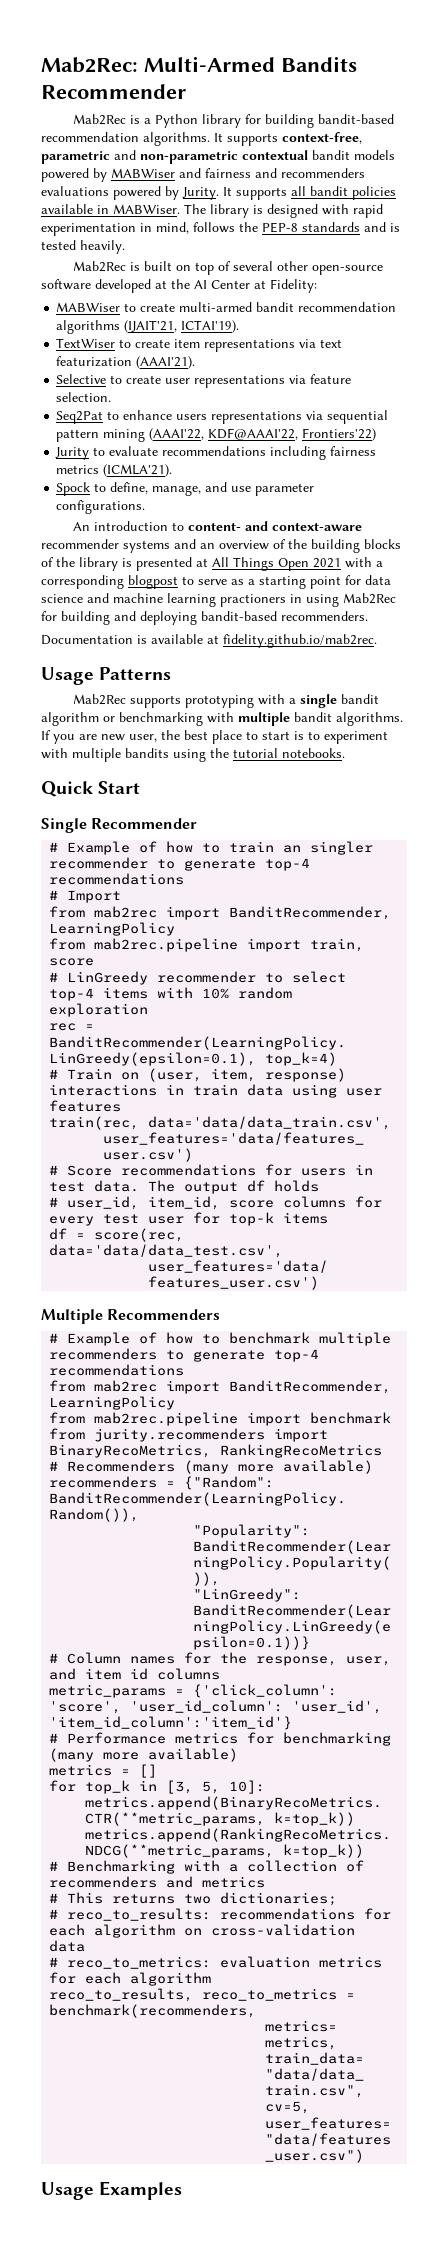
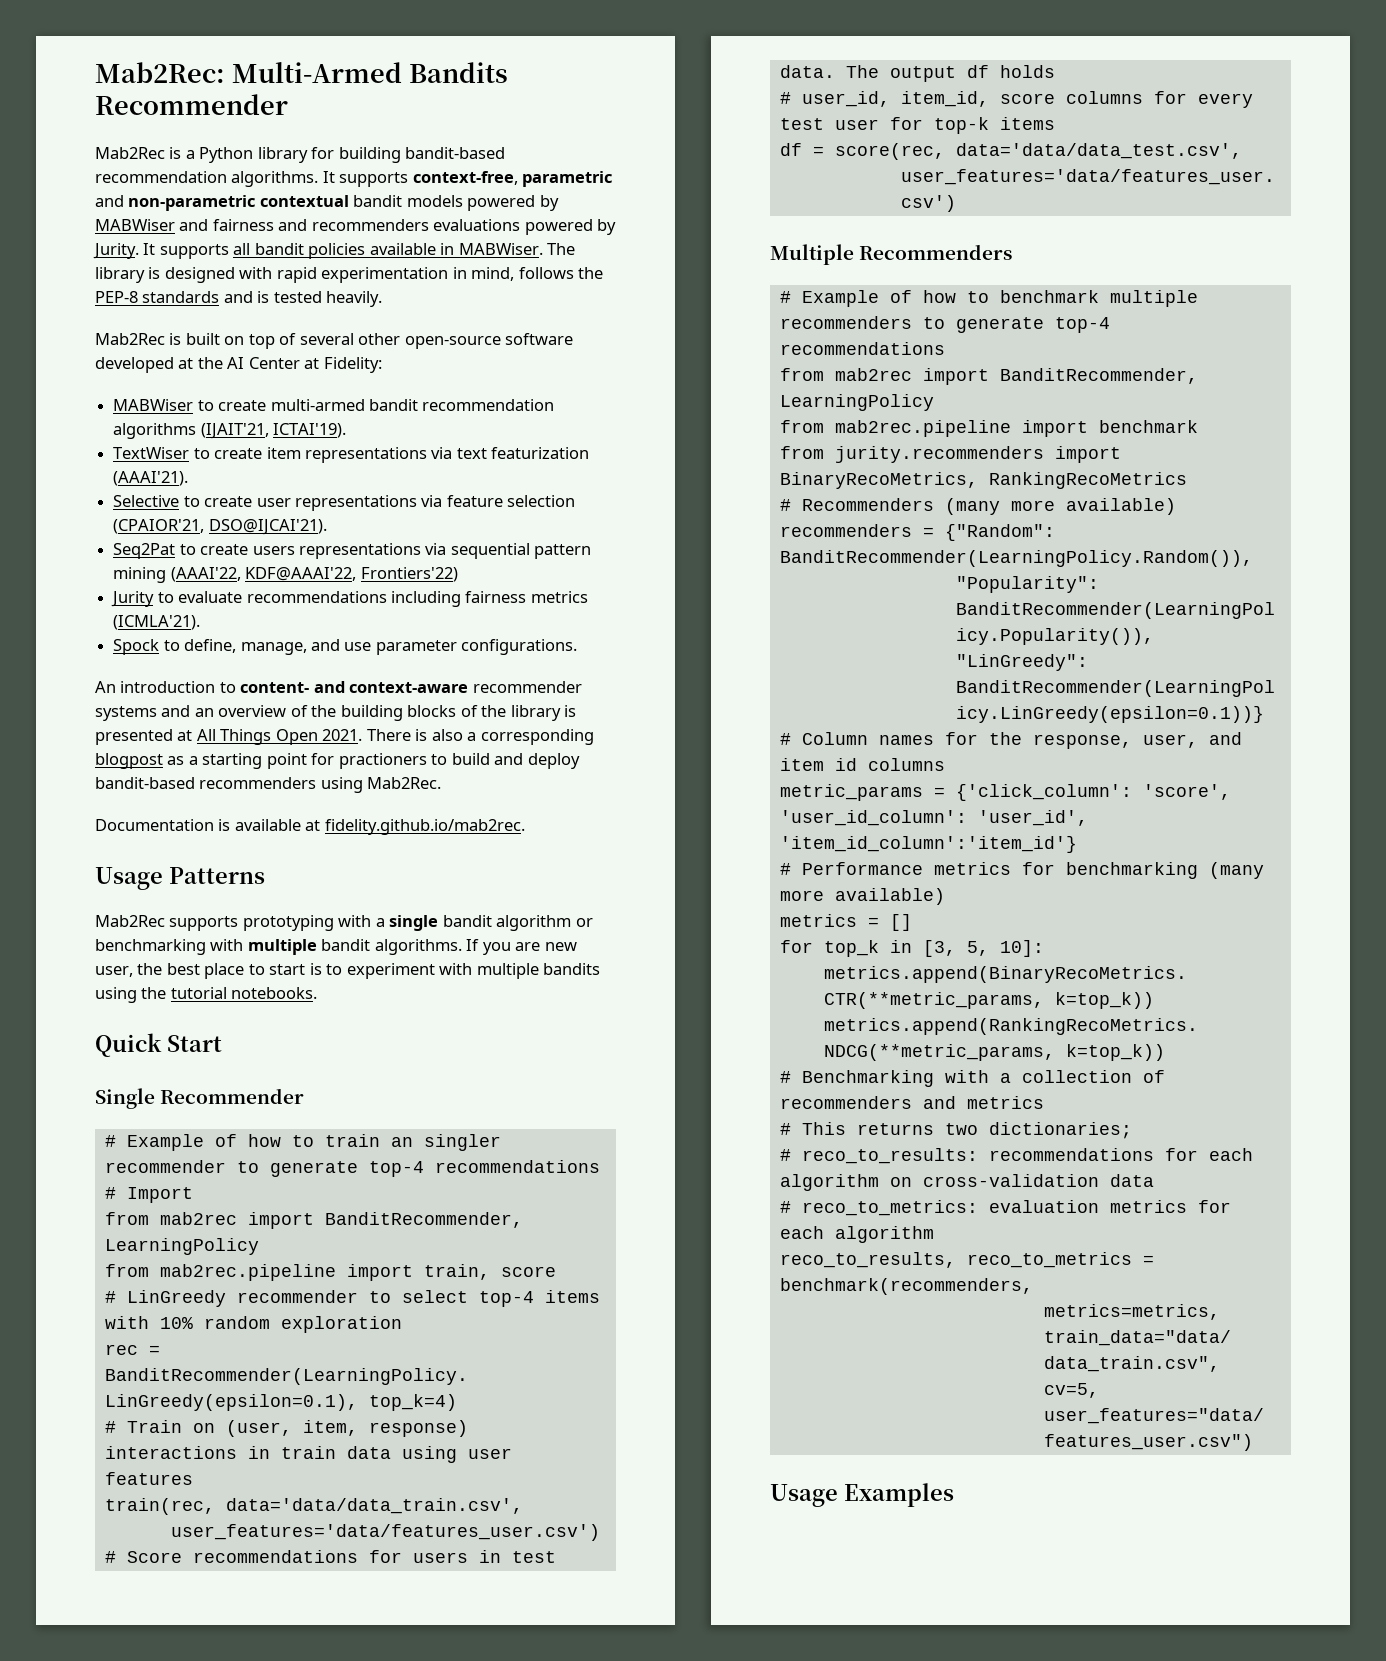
- Selective to create user representations via feature selection.
+ Selective to create user representations via feature selection (CPAIOR'21, DSO@IJCAI'21).
- Seq2Pat to enhance users representations via sequential pattern mining (AAAI'22, KDF@AAAI'22, Frontiers'22)
+ Seq2Pat to create users representations via sequential pattern mining (AAAI'22, KDF@AAAI'22, Frontiers'22)
- An introduction to content- and context-aware recommender systems and an overview of the building blocks of the library is presented at All Things Open 2021 with a corresponding blogpost to serve as a starting point for data science and machine learning practioners in using Mab2Rec for building and deploying bandit-based recommenders.
+ An introduction to content- and context-aware recommender systems and an overview of the building blocks of the library is presented at All Things Open 2021. There is also a corresponding blogpost as a starting point for practioners to build and deploy bandit-based recommenders using Mab2Rec.

